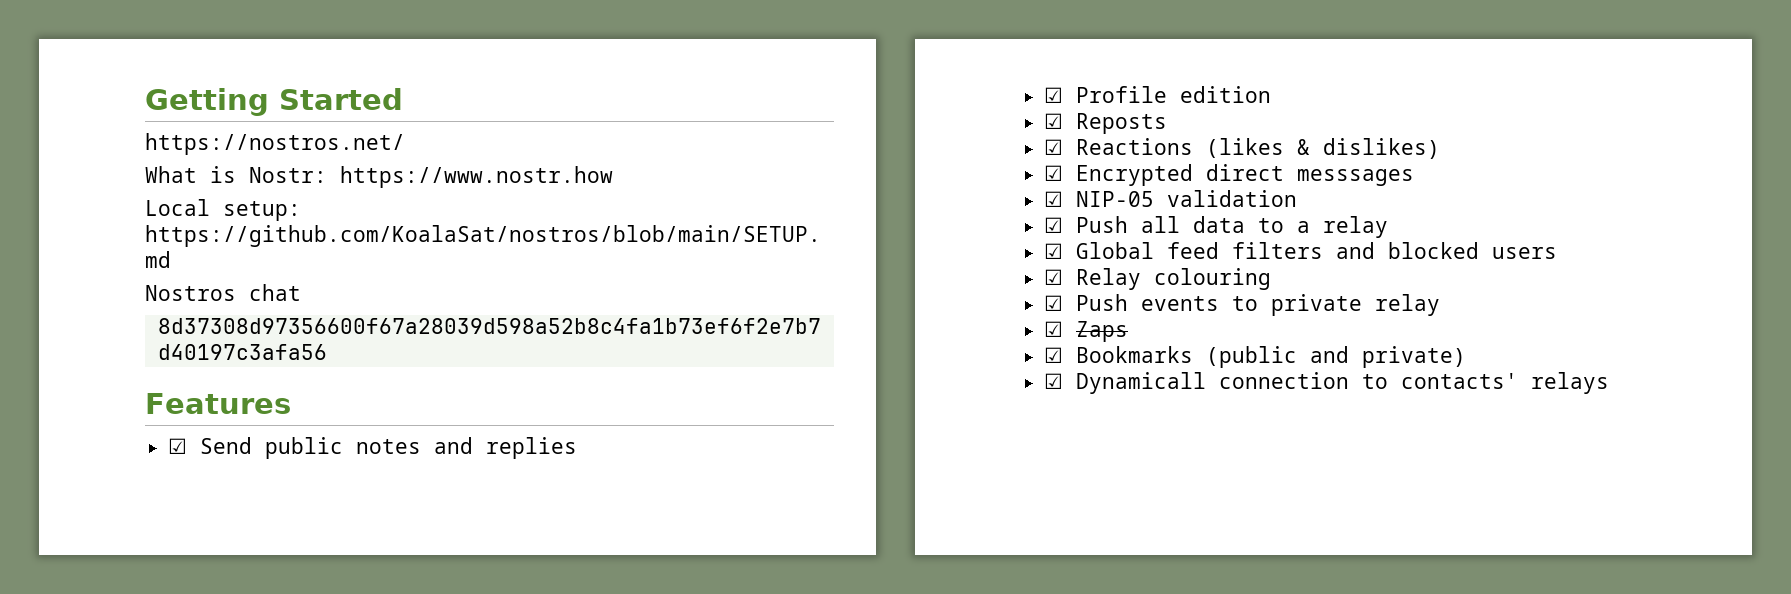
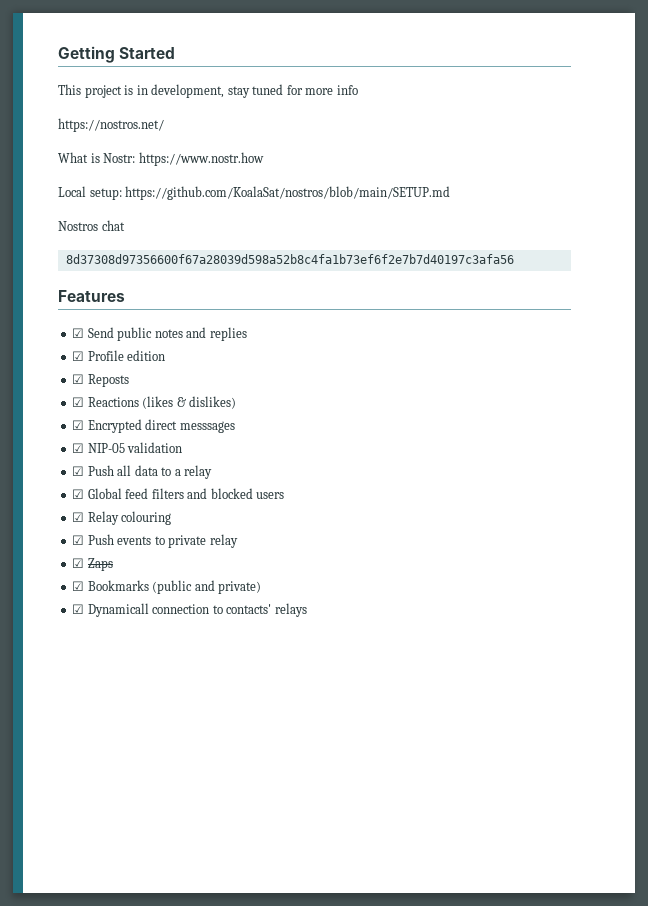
+ This project is in development, stay tuned for more info

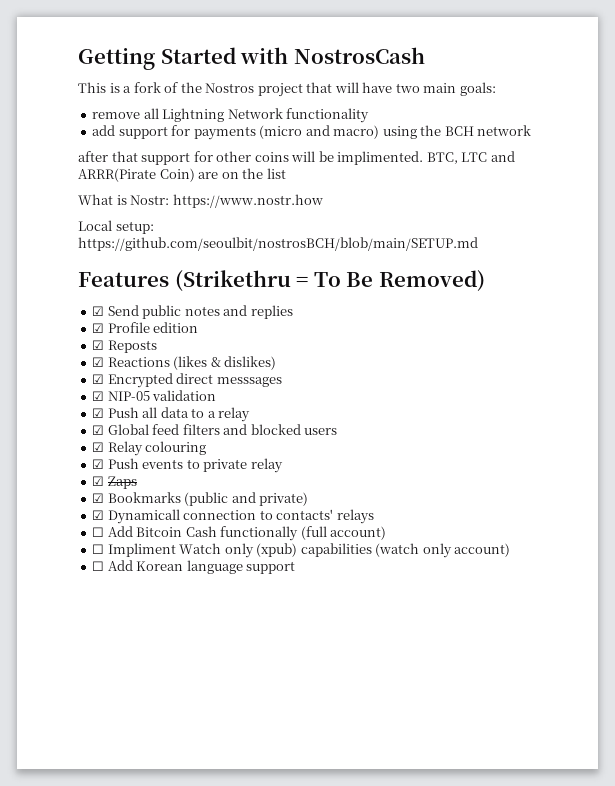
- Getting Started
+ Getting Started with NostrosCash
- This project is in development, stay tuned for more info
- https://nostros.net/
+ This is a fork of the Nostros project that will have two main goals:
+ remove all Lightning Network functionality
+ add support for payments (micro and macro) using the BCH network
+ after that support for other coins will be implimented. BTC, LTC and ARRR(Pirate Coin) are on the list
- Local setup: https://github.com/KoalaSat/nostros/blob/main/SETUP.md
- Nostros chat
- 8d37308d97356600f67a28039d598a52b8c4fa1b73ef6f2e7b7d40197c3afa56
- Features
+ Local setup: https://github.com/seoulbit/nostrosBCH/blob/main/SETUP.md
+ Features (Strikethru = To Be Removed)
+ ☐ Add Bitcoin Cash functionally (full account)
+ ☐ Impliment Watch only (xpub) capabilities (watch only account)
+ ☐ Add Korean language support

